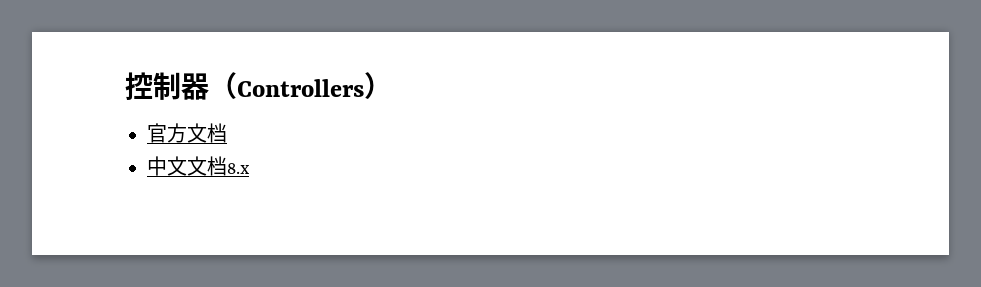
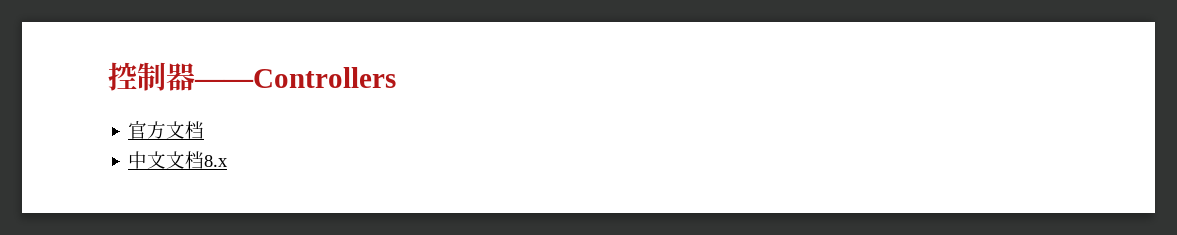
- 控制器（Controllers）
+ 控制器——Controllers

